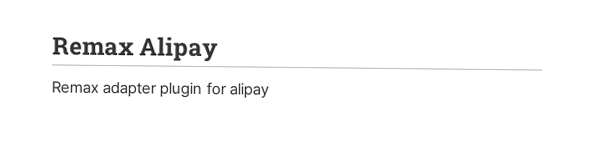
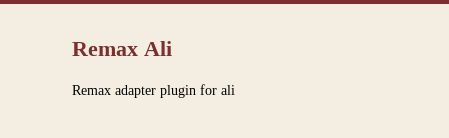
- Remax Alipay
+ Remax Ali
- Remax adapter plugin for alipay
+ Remax adapter plugin for ali

